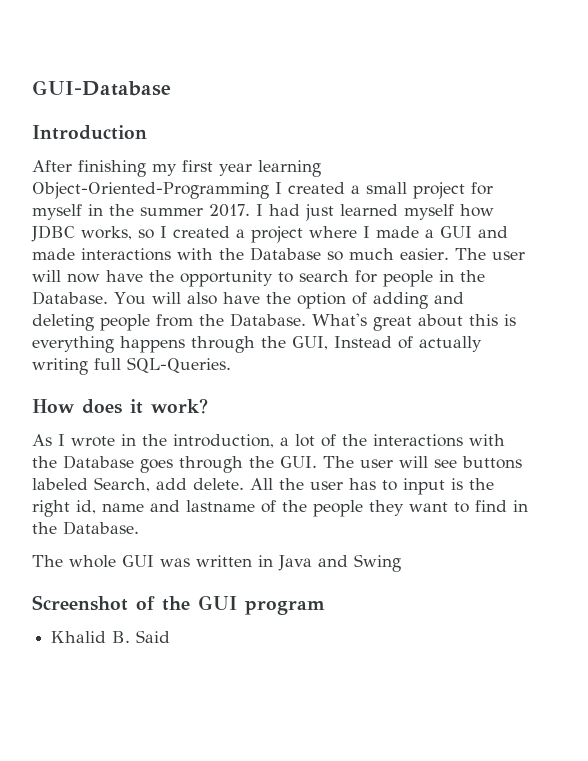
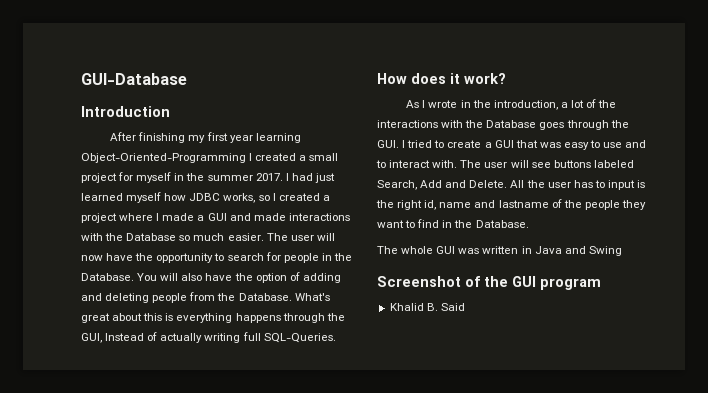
- As I wrote in the introduction, a lot of the interactions with the Database goes through the GUI. The user will see buttons labeled Search, add delete.
+ As I wrote in the introduction, a lot of the interactions with the Database goes through the GUI. I tried to create a GUI that was easy to use and to interact with. The user will see buttons labeled Search, Add and Delete.

